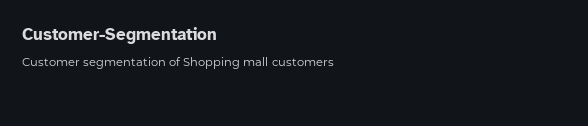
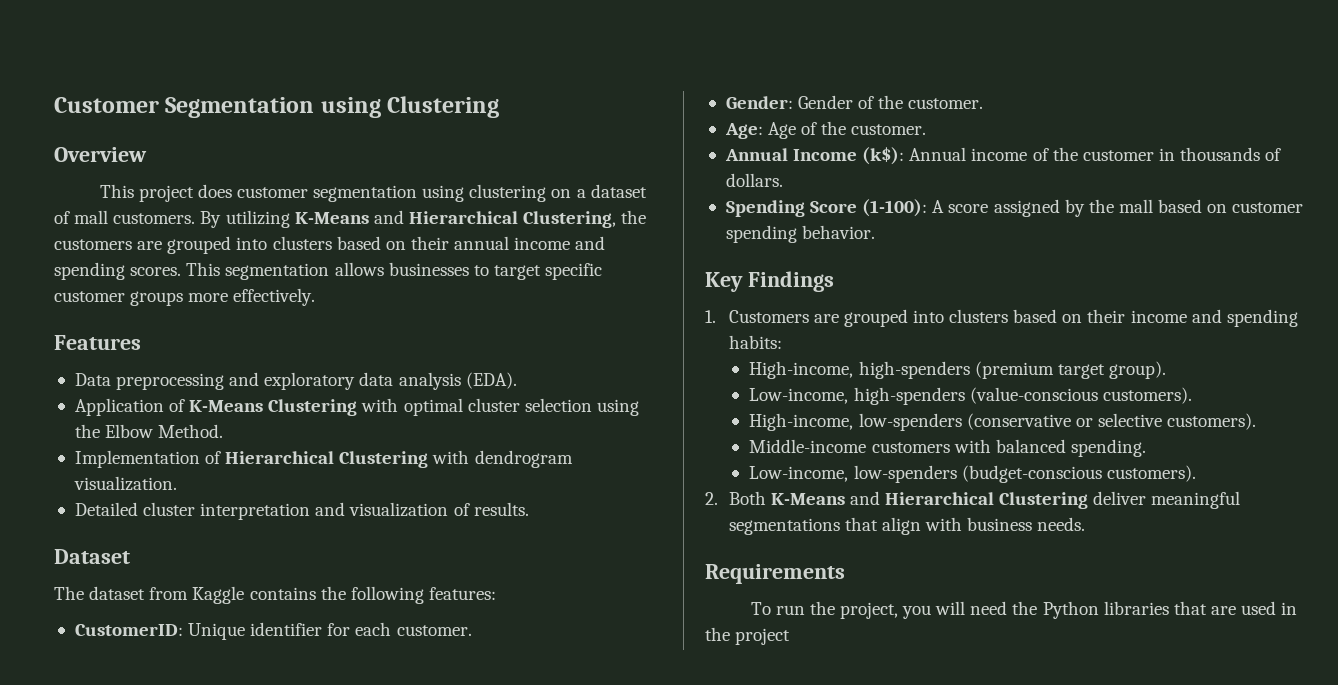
- Customer-Segmentation
- Customer segmentation of Shopping mall customers
+ Customer Segmentation using Clustering
+ Overview
+ This project does customer segmentation using clustering on a dataset of mall customers. By utilizing K-Means and Hierarchical Clustering, the customers are grouped into clusters based on their annual income and spending scores. This segmentation allows businesses to target specific customer groups more effectively.
+ Features
+ Data preprocessing and exploratory data analysis (EDA).
+ Application of K-Means Clustering with optimal cluster selection using the Elbow Method.
+ Implementation of Hierarchical Clustering with dendrogram visualization.
+ Detailed cluster interpretation and visualization of results.
+ Dataset
+ The dataset from Kaggle contains the following features:
+ CustomerID: Unique identifier for each customer.
+ Gender: Gender of the customer.
+ Age: Age of the customer.
+ Annual Income (k$): Annual income of the customer in thousands of dollars.
+ Spending Score (1-100): A score assigned by the mall based on customer spending behavior.
+ Key Findings
+ 1. Customers are grouped into clusters based on their income and spending habits:
+ High-income, high-spenders (premium target group).
+ Low-income, high-spenders (value-conscious customers).
+ High-income, low-spenders (conservative or selective customers).
+ Middle-income customers with balanced spending.
+ Low-income, low-spenders (budget-conscious customers).
+ 2. Both K-Means and Hierarchical Clustering deliver meaningful segmentations that align with business needs.
+ Requirements
+ To run the project, you will need the Python libraries that are used in the project

